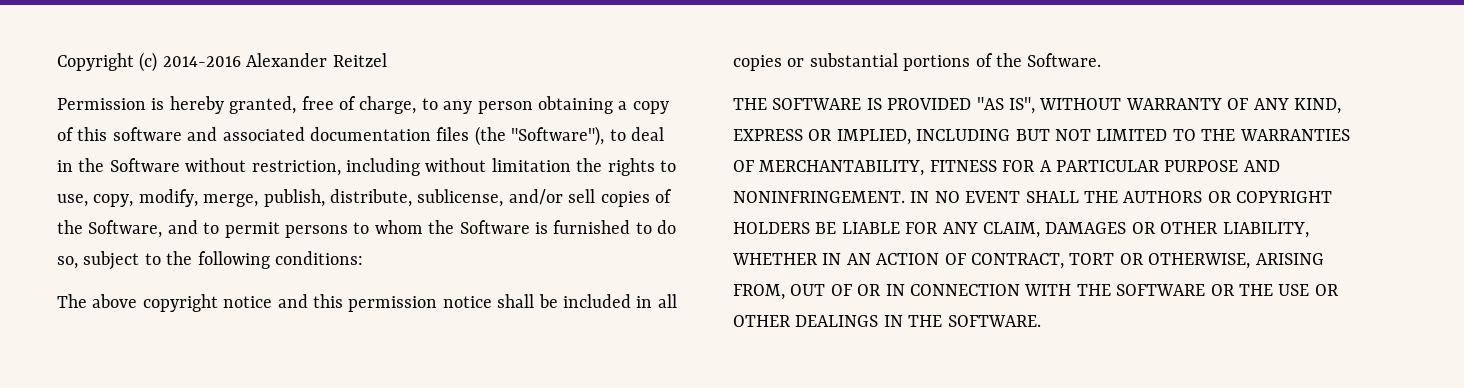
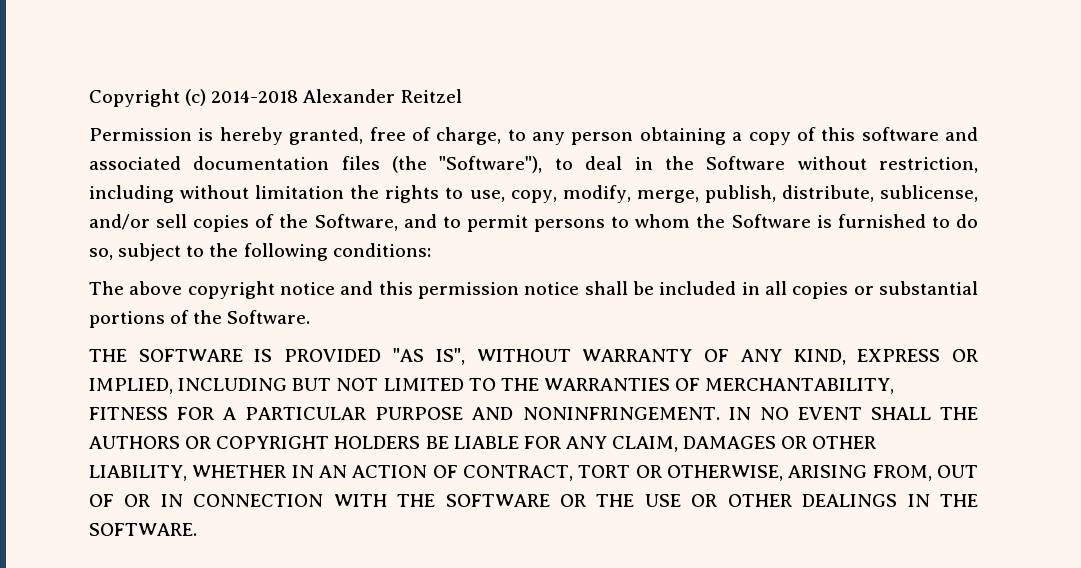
- Copyright (c) 2014-2016 Alexander Reitzel
+ Copyright (c) 2014-2018 Alexander Reitzel

